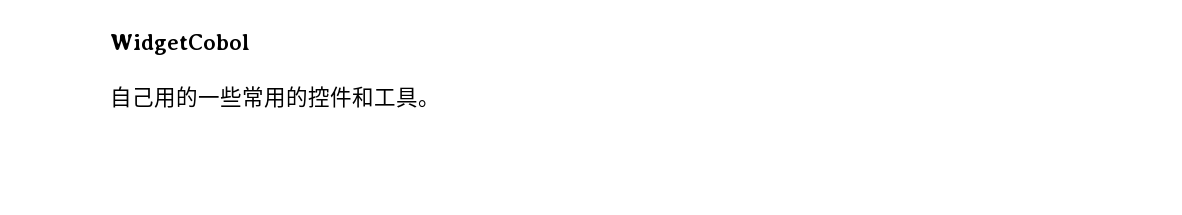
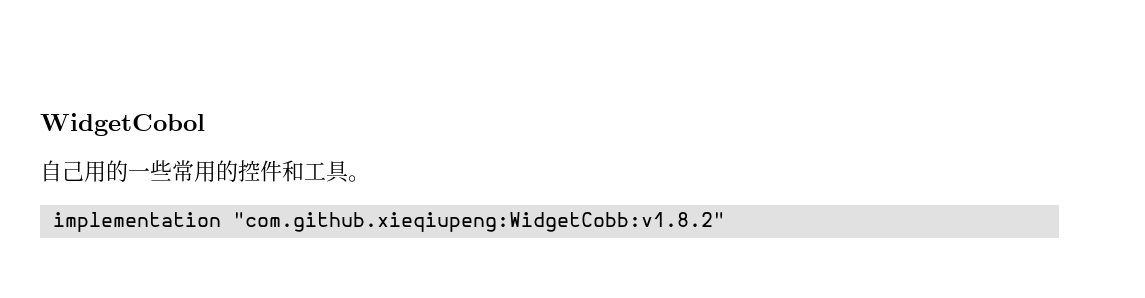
+ implementation "com.github.xieqiupeng:WidgetCobb:v1.8.2"

